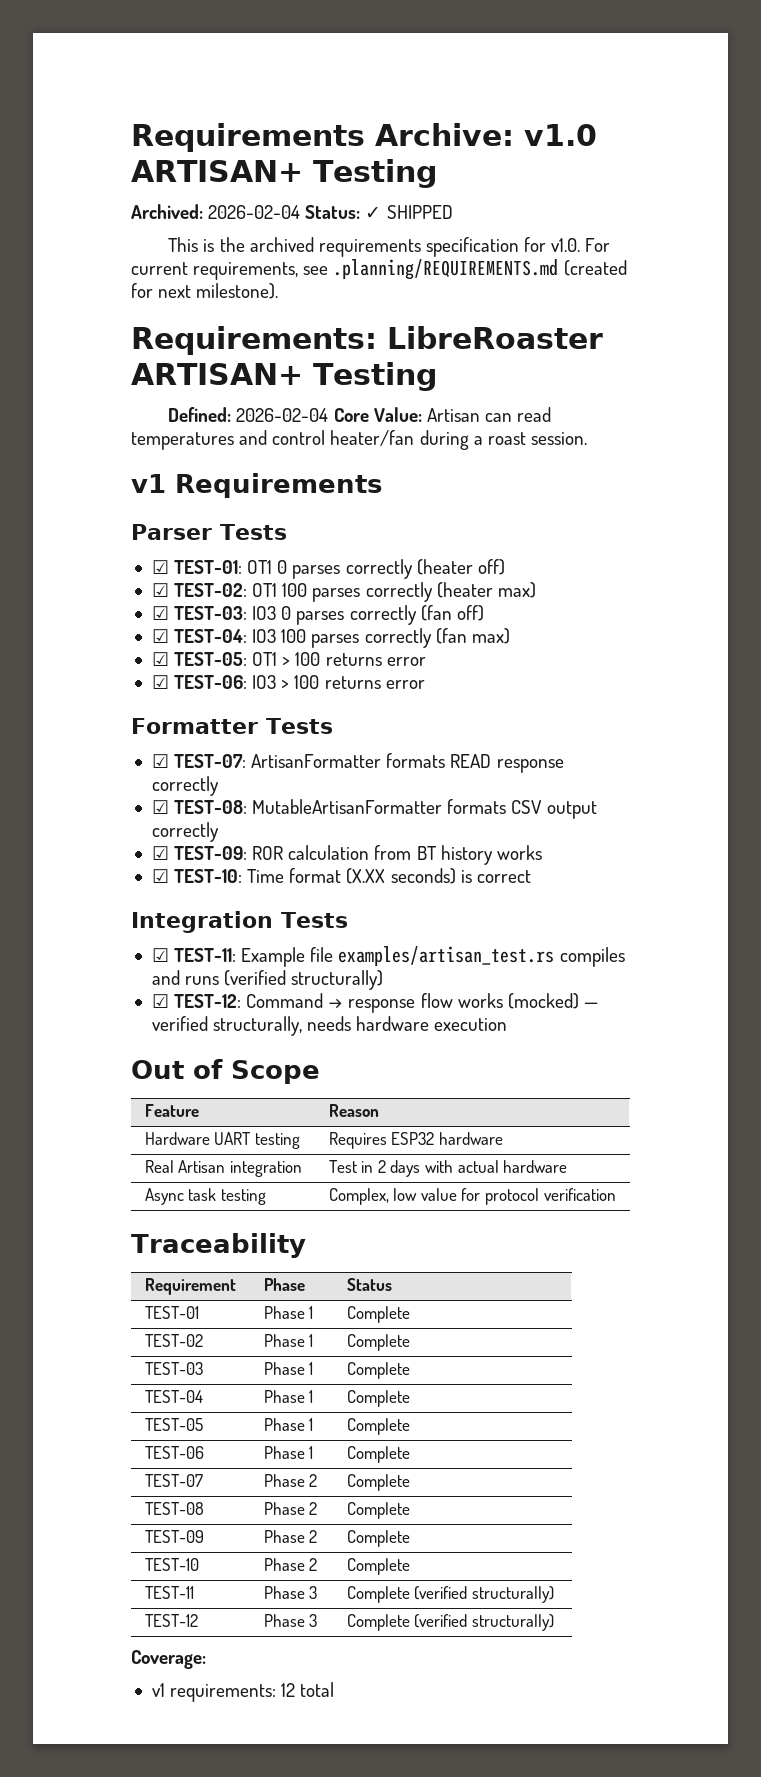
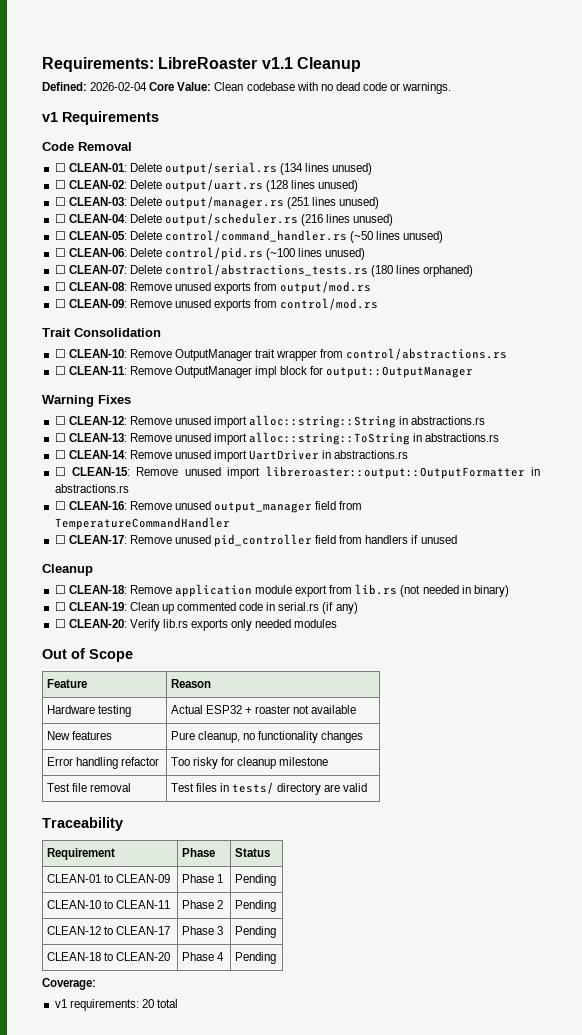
- Requirements Archive: v1.0 ARTISAN+ Testing
- Archived: 2026-02-04 Status: ✓ SHIPPED
- This is the archived requirements specification for v1.0. For current requirements, see .planning/REQUIREMENTS.md (created for next milestone).
- Requirements: LibreRoaster ARTISAN+ Testing
- Defined: 2026-02-04 Core Value: Artisan can read temperatures and control heater/fan during a roast session.
+ Requirements: LibreRoaster v1.1 Cleanup
+ Defined: 2026-02-04 Core Value: Clean codebase with no dead code or warnings.
  v1 Requirements
- Parser Tests
- ☑ TEST-01: OT1 0 parses correctly (heater off)
- ☑ TEST-02: OT1 100 parses correctly (heater max)
- ☑ TEST-03: IO3 0 parses correctly (fan off)
- ☑ TEST-04: IO3 100 parses correctly (fan max)
- ☑ TEST-05: OT1 > 100 returns error
- ☑ TEST-06: IO3 > 100 returns error
- Formatter Tests
- ☑ TEST-07: ArtisanFormatter formats READ response correctly
- ☑ TEST-08: MutableArtisanFormatter formats CSV output correctly
- ☑ TEST-09: ROR calculation from BT history works
- ☑ TEST-10: Time format (X.XX seconds) is correct
- Integration Tests
- ☑ TEST-11: Example file examples/artisan_test.rs compiles and runs (verified structurally)
- ☑ TEST-12: Command → response flow works (mocked) — verified structurally, needs hardware execution
+ Code Removal
+ ☐ CLEAN-01: Delete output/serial.rs (134 lines unused)
+ ☐ CLEAN-02: Delete output/uart.rs (128 lines unused)
+ ☐ CLEAN-03: Delete output/manager.rs (251 lines unused)
+ ☐ CLEAN-04: Delete output/scheduler.rs (216 lines unused)
+ ☐ CLEAN-05: Delete control/command_handler.rs (~50 lines unused)
+ ☐ CLEAN-06: Delete control/pid.rs (~100 lines unused)
+ ☐ CLEAN-07: Delete control/abstractions_tests.rs (180 lines orphaned)
+ ☐ CLEAN-08: Remove unused exports from output/mod.rs
+ ☐ CLEAN-09: Remove unused exports from control/mod.rs
+ Trait Consolidation
+ ☐ CLEAN-10: Remove OutputManager trait wrapper from control/abstractions.rs
+ ☐ CLEAN-11: Remove OutputManager impl block for output::OutputManager
+ Warning Fixes
+ ☐ CLEAN-12: Remove unused import alloc::string::String in abstractions.rs
+ ☐ CLEAN-13: Remove unused import alloc::string::ToString in abstractions.rs
+ ☐ CLEAN-14: Remove unused import UartDriver in abstractions.rs
+ ☐ CLEAN-15: Remove unused import libreroaster::output::OutputFormatter in abstractions.rs
+ ☐ CLEAN-16: Remove unused output_manager field from TemperatureCommandHandler
+ ☐ CLEAN-17: Remove unused pid_controller field from handlers if unused
+ Cleanup
+ ☐ CLEAN-18: Remove application module export from lib.rs (not needed in binary)
+ ☐ CLEAN-19: Clean up commented code in serial.rs (if any)
+ ☐ CLEAN-20: Verify lib.rs exports only needed modules
- Hardware UART testing | Requires ESP32 hardware
- Real Artisan integration | Test in 2 days with actual hardware
- Async task testing | Complex, low value for protocol verification
+ Hardware testing | Actual ESP32 + roaster not available
+ New features | Pure cleanup, no functionality changes
+ Error handling refactor | Too risky for cleanup milestone
+ Test file removal | Test files in tests/ directory are valid
- TEST-01 | Phase 1 | Complete
- TEST-02 | Phase 1 | Complete
- TEST-03 | Phase 1 | Complete
- TEST-04 | Phase 1 | Complete
- TEST-05 | Phase 1 | Complete
- TEST-06 | Phase 1 | Complete
- TEST-07 | Phase 2 | Complete
- TEST-08 | Phase 2 | Complete
- TEST-09 | Phase 2 | Complete
- TEST-10 | Phase 2 | Complete
- TEST-11 | Phase 3 | Complete (verified structurally)
- TEST-12 | Phase 3 | Complete (verified structurally)
+ CLEAN-01 to CLEAN-09 | Phase 1 | Pending
+ CLEAN-10 to CLEAN-11 | Phase 2 | Pending
+ CLEAN-12 to CLEAN-17 | Phase 3 | Pending
+ CLEAN-18 to CLEAN-20 | Phase 4 | Pending
- v1 requirements: 12 total
+ v1 requirements: 20 total

